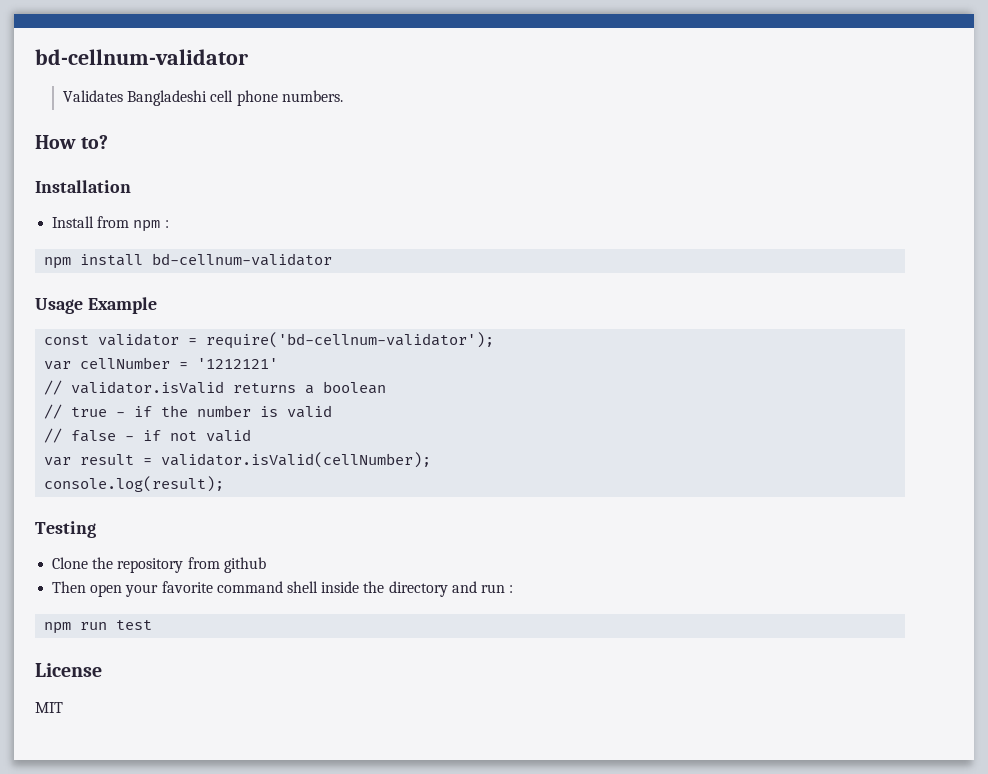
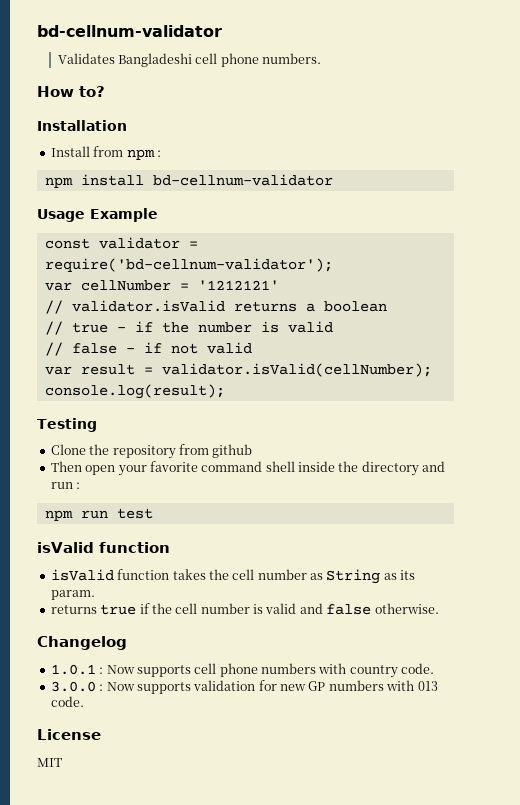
  npm run test
+ isValid function
+ isValid function takes the cell number as String as its param.
+ returns true if the cell number is valid and false otherwise.
+ Changelog
+ 1.0.1 : Now supports cell phone numbers with country code.
+ 3.0.0 : Now supports validation for new GP numbers with 013 code.

